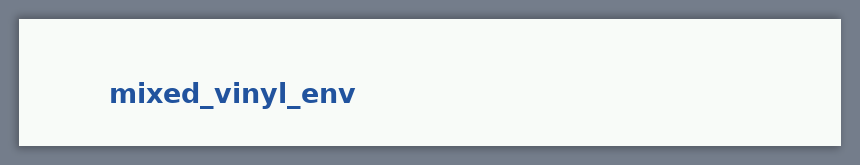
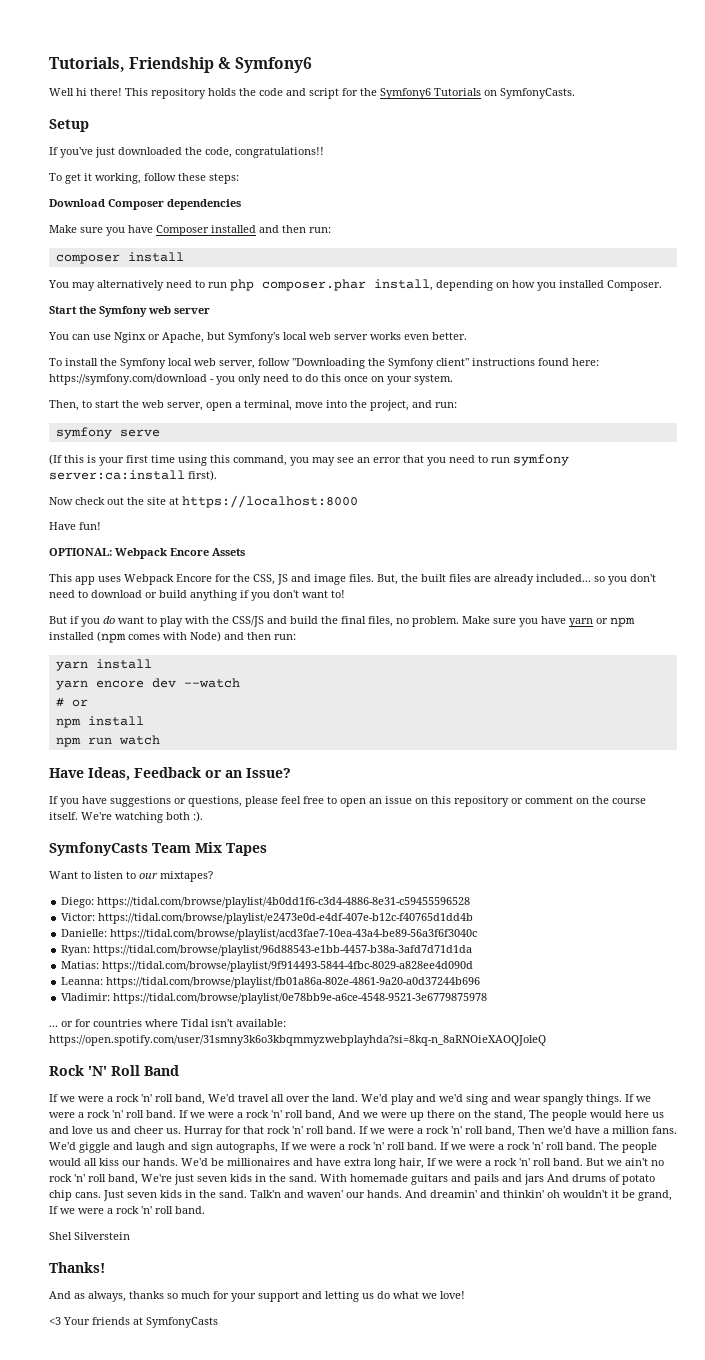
- mixed_vinyl_env
+ Tutorials, Friendship & Symfony6
+ Well hi there! This repository holds the code and script for the Symfony6 Tutorials on SymfonyCasts.
+ Setup
+ If you've just downloaded the code, congratulations!!
+ To get it working, follow these steps:
+ Download Composer dependencies
+ Make sure you have Composer installed and then run:
+ composer install
+ You may alternatively need to run php composer.phar install, depending on how you installed Composer.
+ Start the Symfony web server
+ You can use Nginx or Apache, but Symfony's local web server works even better.
+ To install the Symfony local web server, follow "Downloading the Symfony client" instructions found here: https://symfony.com/download - you only need to do this once on your system.
+ Then, to start the web server, open a terminal, move into the project, and run:
+ symfony serve
+ (If this is your first time using this command, you may see an error that you need to run symfony server:ca:install first).
+ Now check out the site at https://localhost:8000
+ Have fun!
+ OPTIONAL: Webpack Encore Assets
+ This app uses Webpack Encore for the CSS, JS and image files. But, the built files are already included... so you don't need to download or build anything if you don't want to!
+ But if you do want to play with the CSS/JS and build the final files, no problem. Make sure you have yarn or npm installed (npm comes with Node) and then run:
+ yarn install
+ yarn encore dev --watch
+ # or
+ npm install
+ npm run watch
+ Have Ideas, Feedback or an Issue?
+ If you have suggestions or questions, please feel free to open an issue on this repository or comment on the course itself. We're watching both :).
+ SymfonyCasts Team Mix Tapes
+ Want to listen to our mixtapes?
+ Diego: https://tidal.com/browse/playlist/4b0dd1f6-c3d4-4886-8e31-c59455596528
+ Victor: https://tidal.com/browse/playlist/e2473e0d-e4df-407e-b12c-f40765d1dd4b
+ Danielle: https://tidal.com/browse/playlist/acd3fae7-10ea-43a4-be89-56a3f6f3040c
+ Ryan: https://tidal.com/browse/playlist/96d88543-e1bb-4457-b38a-3afd7d71d1da
+ Matias: https://tidal.com/browse/playlist/9f914493-5844-4fbc-8029-a828ee4d090d
+ Leanna: https://tidal.com/browse/playlist/fb01a86a-802e-4861-9a20-a0d37244b696
+ Vladimir: https://tidal.com/browse/playlist/0e78bb9e-a6ce-4548-9521-3e6779875978
+ ... or for countries where Tidal isn't available: https://open.spotify.com/user/31smny3k6o3kbqmmyzwebplayhda?si=8kq-n_8aRNOieXAOQJoleQ
+ Rock 'N' Roll Band
+ If we were a rock 'n' roll band, We'd travel all over the land. We'd play and we'd sing and wear spangly things. If we were a rock 'n' roll band. If we were a rock 'n' roll band, And we were up there on the stand, The people would here us and love us and cheer us. Hurray for that rock 'n' roll band. If we were a rock 'n' roll band, Then we'd have a million fans. We'd giggle and laugh and sign autographs, If we were a rock 'n' roll band. If we were a rock 'n' roll band. The people would all kiss our hands. We'd be millionaires and have extra long hair, If we were a rock 'n' roll band. But we ain't no rock 'n' roll band, We're just seven kids in the sand. With homemade guitars and pails and jars And drums of potato chip cans. Just seven kids in the sand. Talk'n and waven' our hands. And dreamin' and thinkin' oh wouldn't it be grand, If we were a rock 'n' roll band.
+ Shel Silverstein
+ Thanks!
+ And as always, thanks so much for your support and letting us do what we love!
+ <3 Your friends at SymfonyCasts

